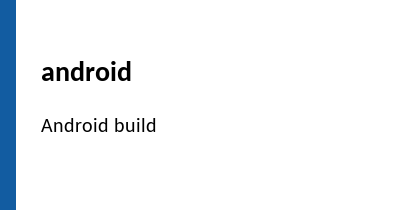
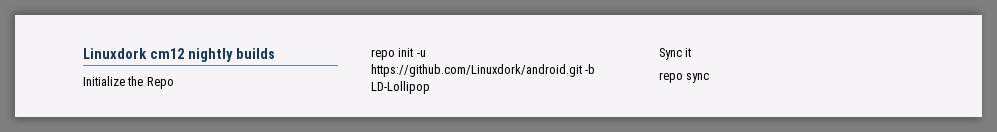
- android
- Android build
+ Linuxdork cm12 nightly builds
+ Initialize the Repo
+ repo init -u https://github.com/Linuxdork/android.git -b LD-Lollipop
+ Sync it
+ repo sync

